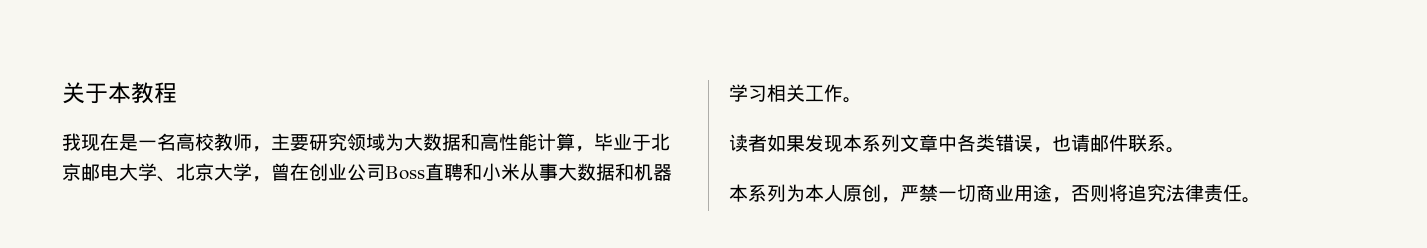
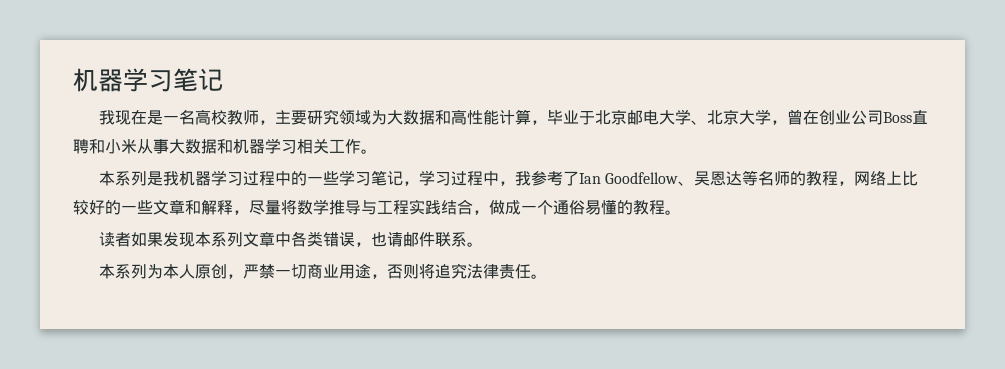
- 关于本教程
+ 机器学习笔记
+ 本系列是我机器学习过程中的一些学习笔记，学习过程中，我参考了Ian Goodfellow、吴恩达等名师的教程，网络上比较好的一些文章和解释，尽量将数学推导与工程实践结合，做成一个通俗易懂的教程。

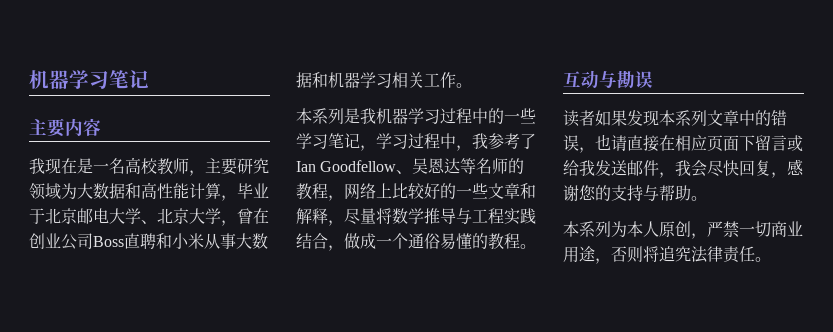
+ 主要内容
+ 互动与勘误
- 读者如果发现本系列文章中各类错误，也请邮件联系。
+ 读者如果发现本系列文章中的错误，也请直接在相应页面下留言或给我发送邮件，我会尽快回复，感谢您的支持与帮助。

